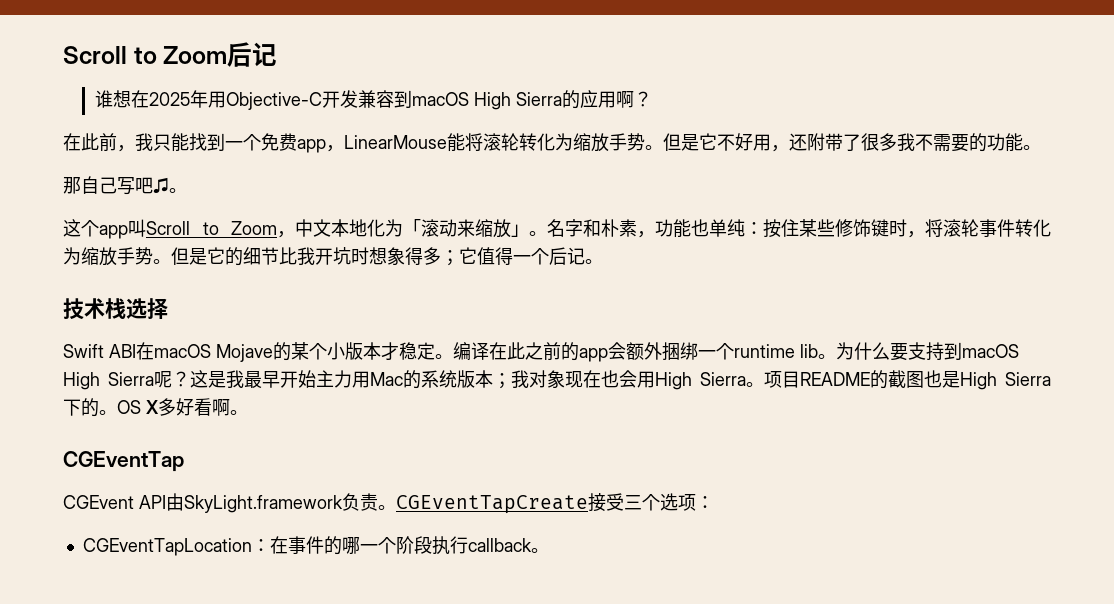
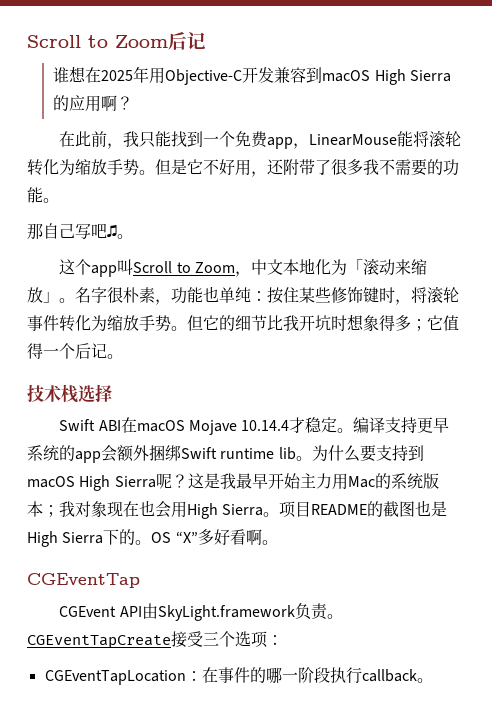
- 名字和朴素，功能也单纯：按住某些修饰键时，将滚轮事件转化为缩放手势。
+ 名字很朴素，功能也单纯：按住某些修饰键时，将滚轮事件转化为缩放手势。
- 但是它的细节比我开坑时想象得多；它值得一个后记。
+ 但它的细节比我开坑时想象得多；它值得一个后记。
- Swift ABI在macOS Mojave的某个小版本才稳定。编译在此之前的app会额外捆绑一个runtime lib。
+ Swift ABI在macOS Mojave 10.14.4才稳定。编译支持更早系统的app会额外捆绑Swift runtime lib。
- OS X多好看啊。
+ OS “X”多好看啊。
- CGEventTapLocation：在事件的哪一个阶段执行callback。
+ CGEventTapLocation：在事件的哪一阶段执行callback。

